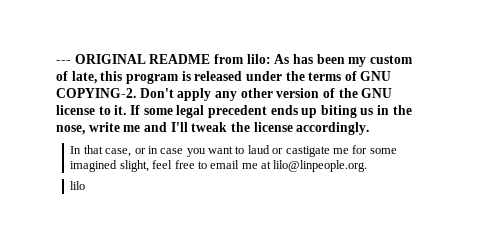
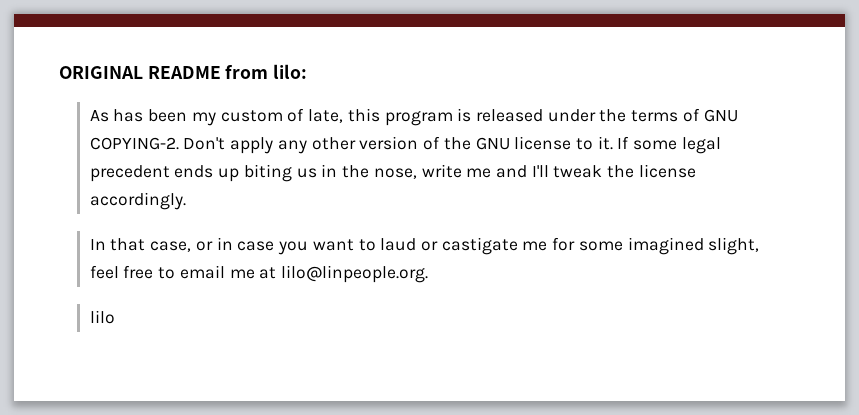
- --- ORIGINAL README from lilo: As has been my custom of late, this program is released under the terms of GNU COPYING-2.
+ ORIGINAL README from lilo:
+ As has been my custom of late, this program is released under the terms of GNU COPYING-2.

